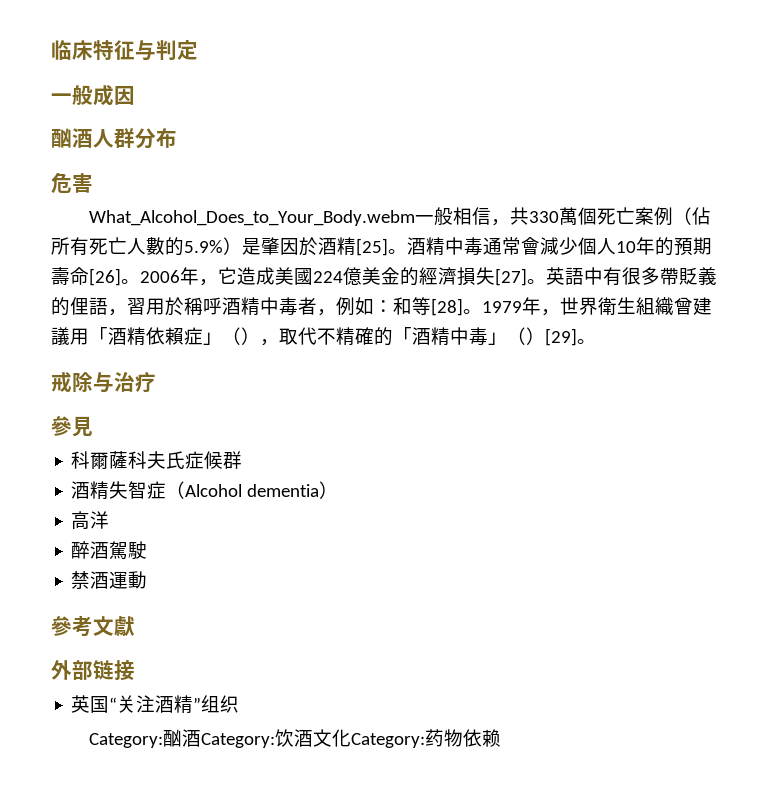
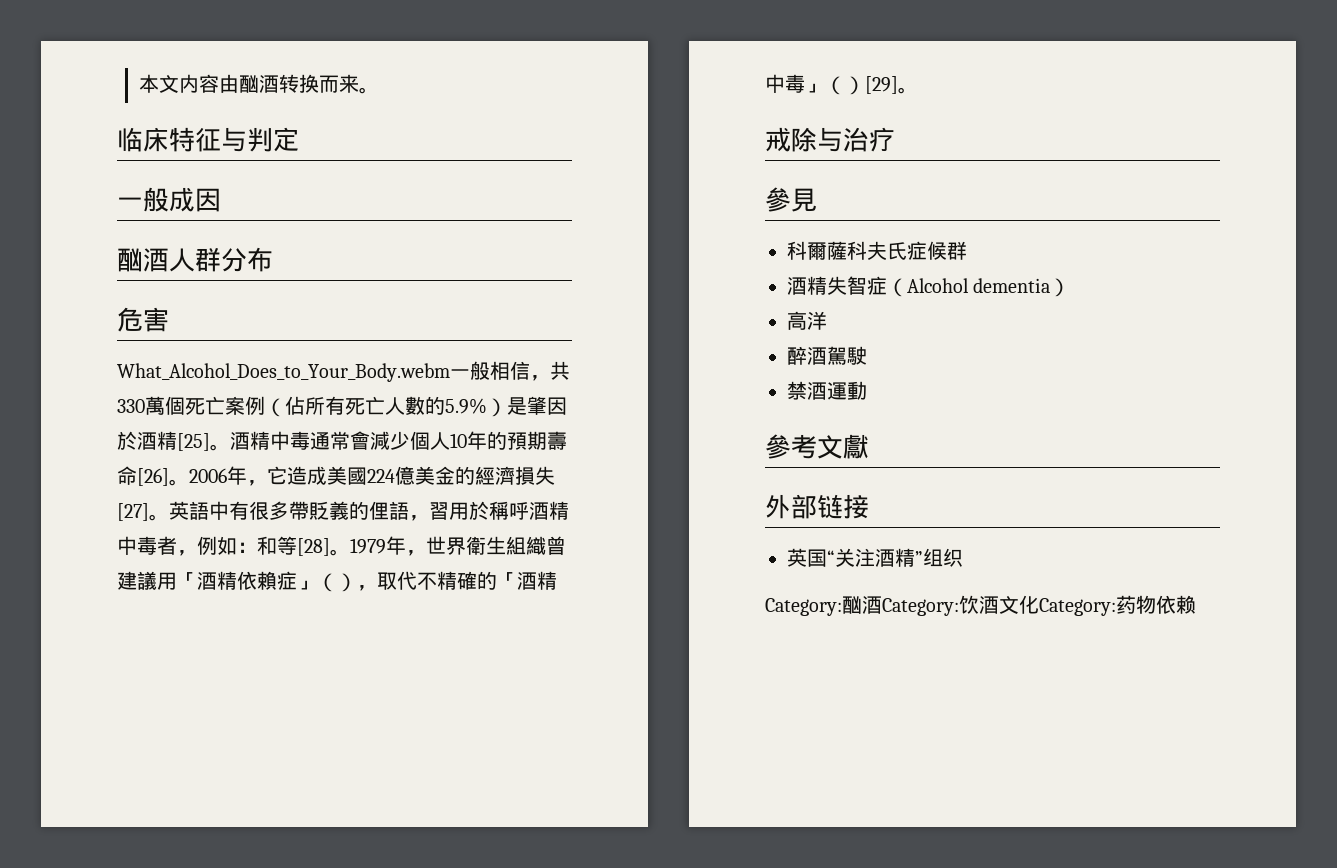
+ 本文内容由酗酒转换而来。

